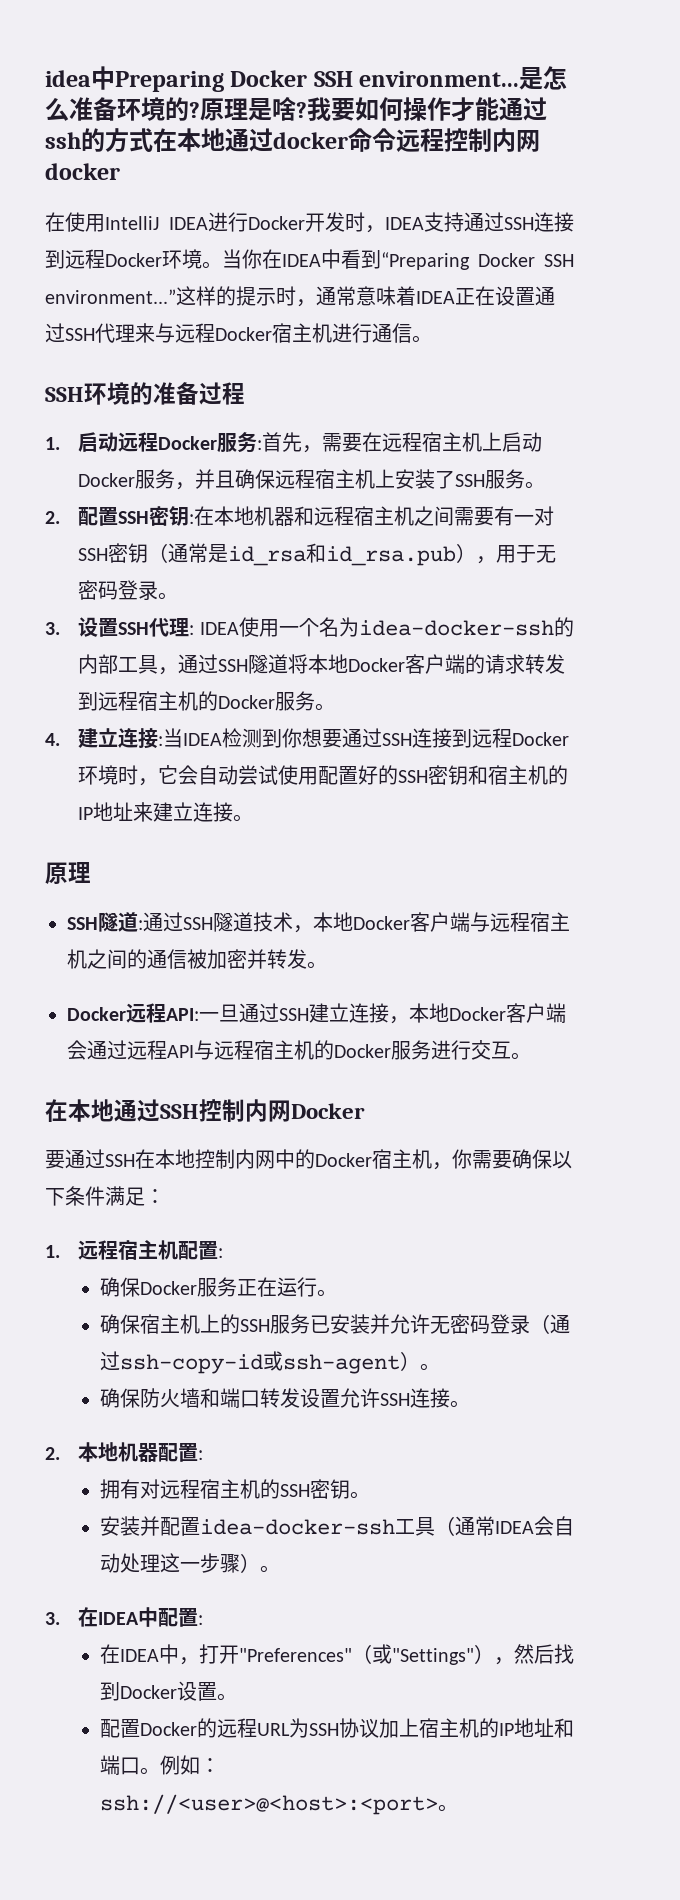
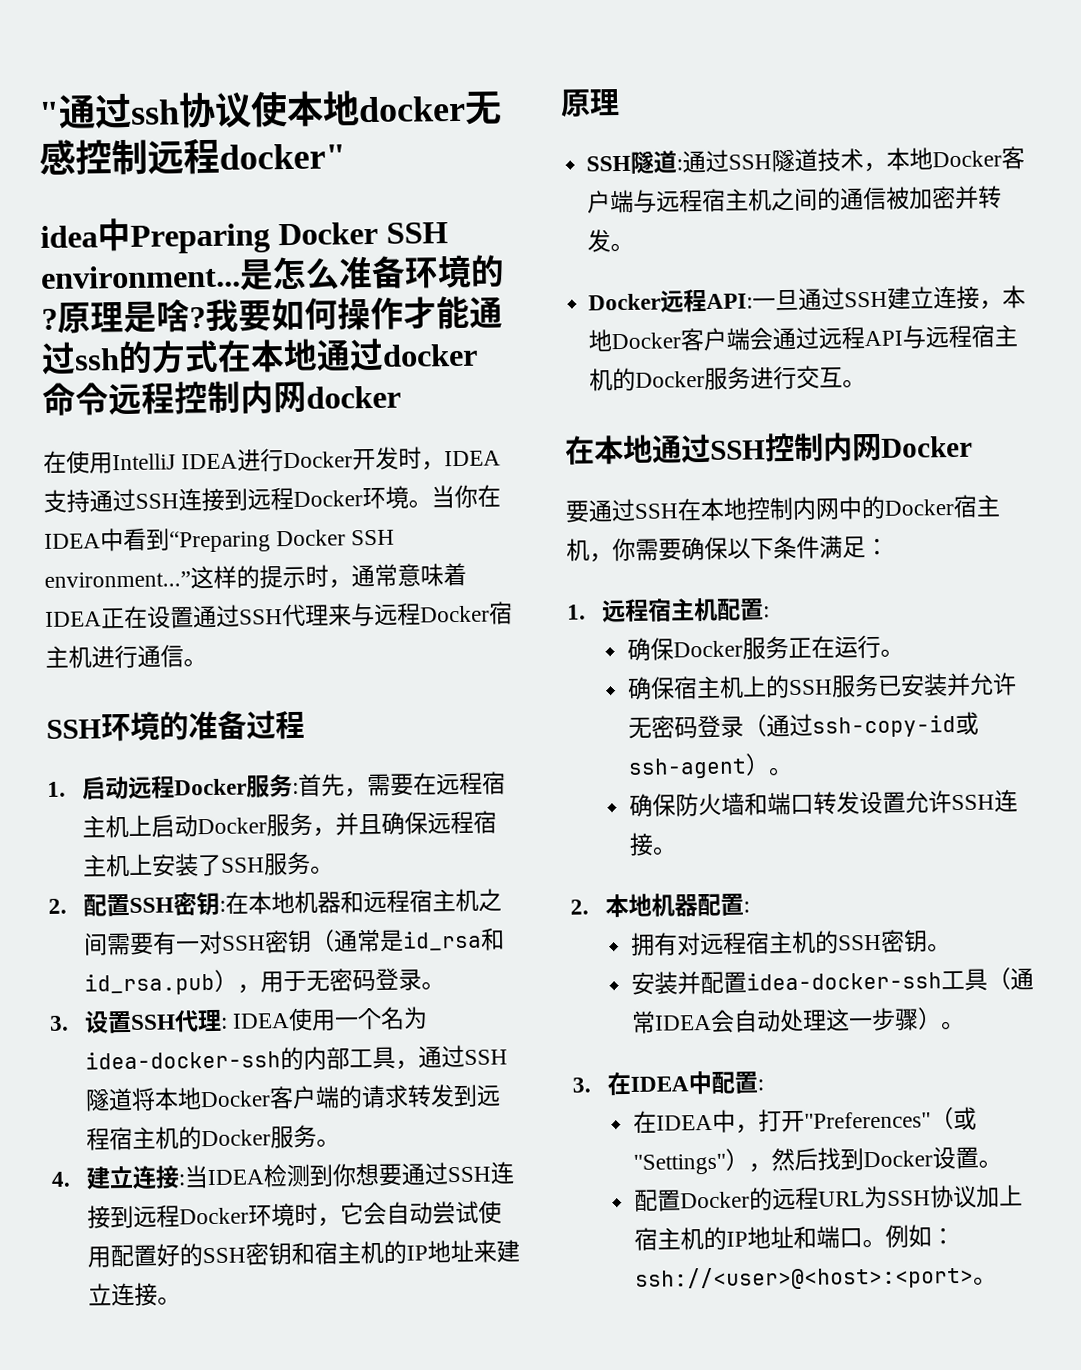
+ "通过ssh协议使本地docker无感控制远程docker"

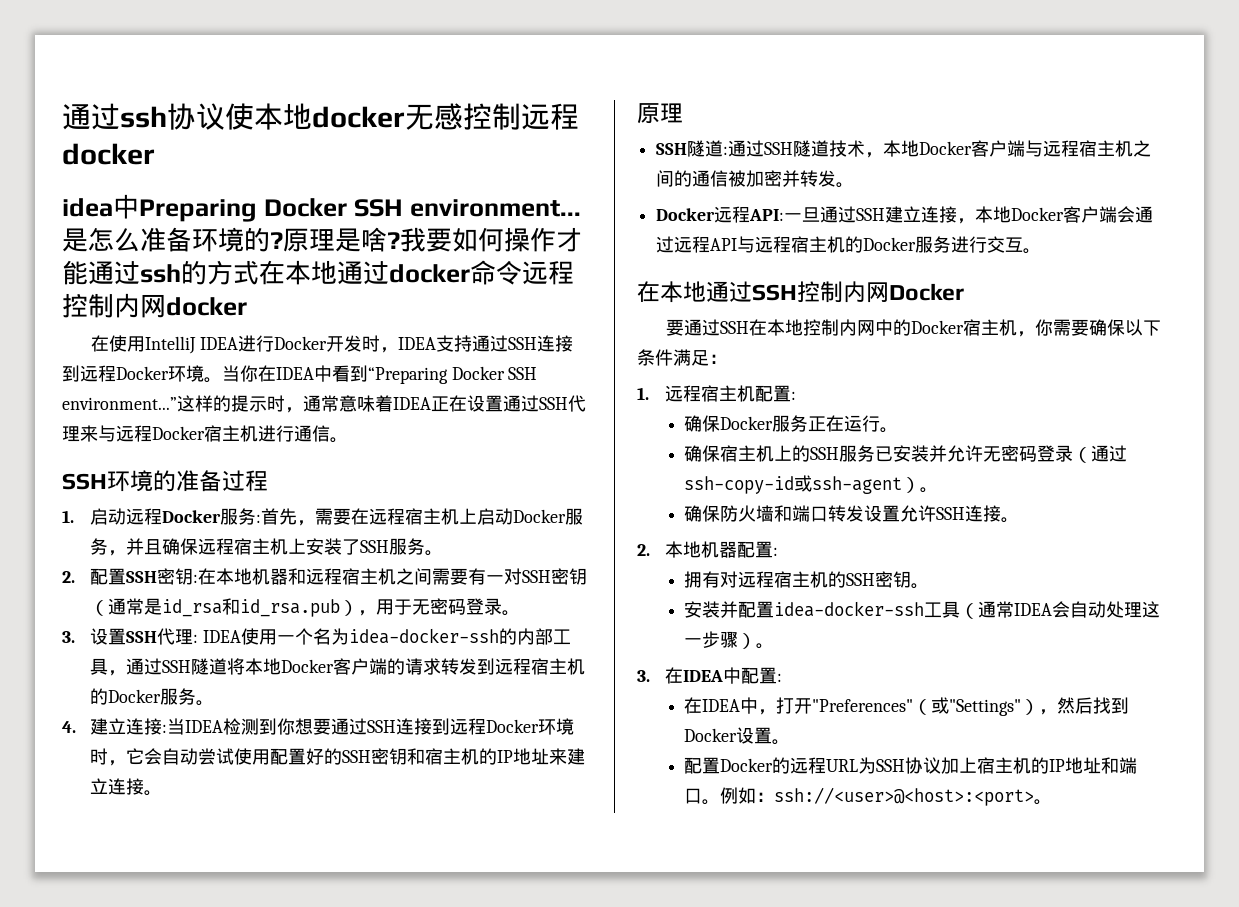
- "通过ssh协议使本地docker无感控制远程docker"
+ 通过ssh协议使本地docker无感控制远程docker

